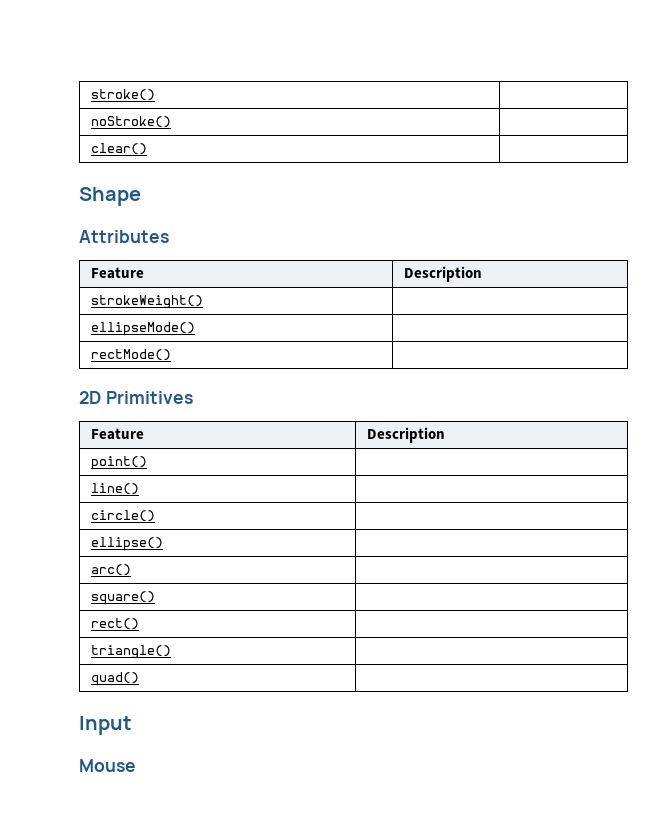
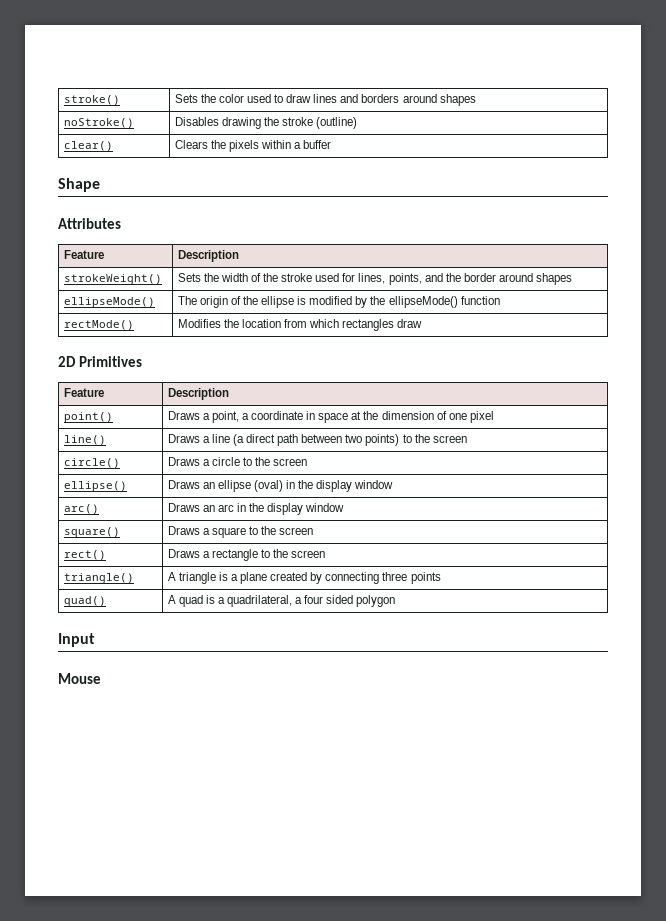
- stroke() |
- noStroke() |
- clear() |
+ stroke() | Sets the color used to draw lines and borders around shapes
+ noStroke() | Disables drawing the stroke (outline)
+ clear() | Clears the pixels within a buffer
- strokeWeight() |
- ellipseMode() |
- rectMode() |
+ strokeWeight() | Sets the width of the stroke used for lines, points, and the border around shapes
+ ellipseMode() | The origin of the ellipse is modified by the ellipseMode() function
+ rectMode() | Modifies the location from which rectangles draw
- point() |
- line() |
- circle() |
- ellipse() |
- arc() |
- square() |
- rect() |
- triangle() |
- quad() |
+ point() | Draws a point, a coordinate in space at the dimension of one pixel
+ line() | Draws a line (a direct path between two points) to the screen
+ circle() | Draws a circle to the screen
+ ellipse() | Draws an ellipse (oval) in the display window
+ arc() | Draws an arc in the display window
+ square() | Draws a square to the screen
+ rect() | Draws a rectangle to the screen
+ triangle() | A triangle is a plane created by connecting three points
+ quad() | A quad is a quadrilateral, a four sided polygon

